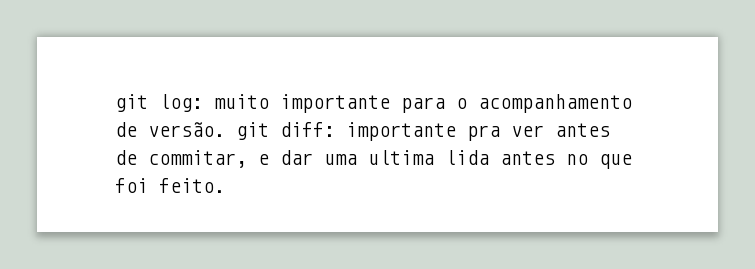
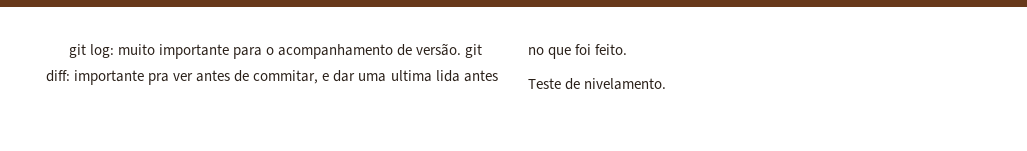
+ Teste de nivelamento.

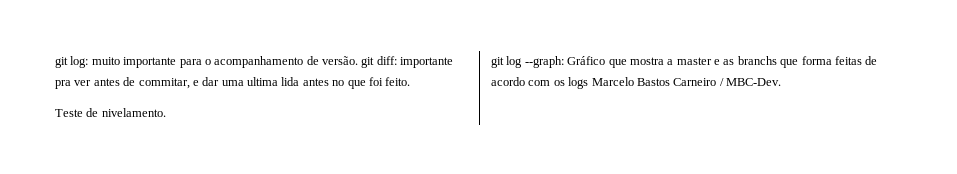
+ git log --graph: Gráfico que mostra a master e as branchs que forma feitas de acordo com os logs Marcelo Bastos Carneiro / MBC-Dev.

